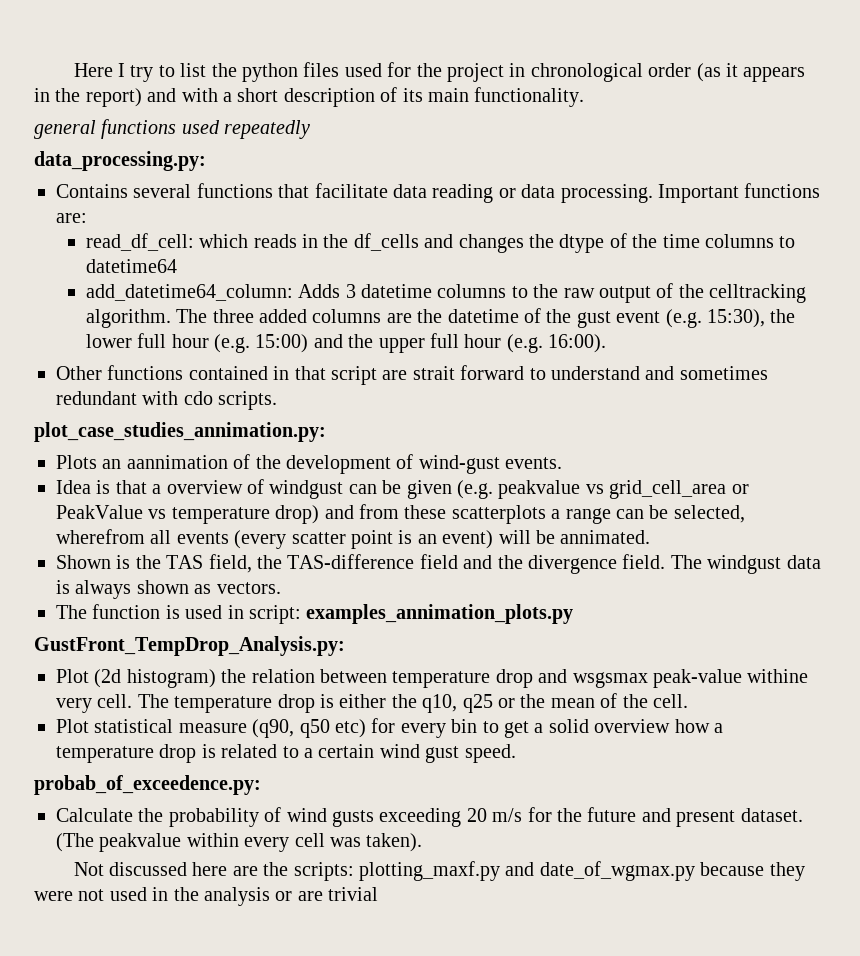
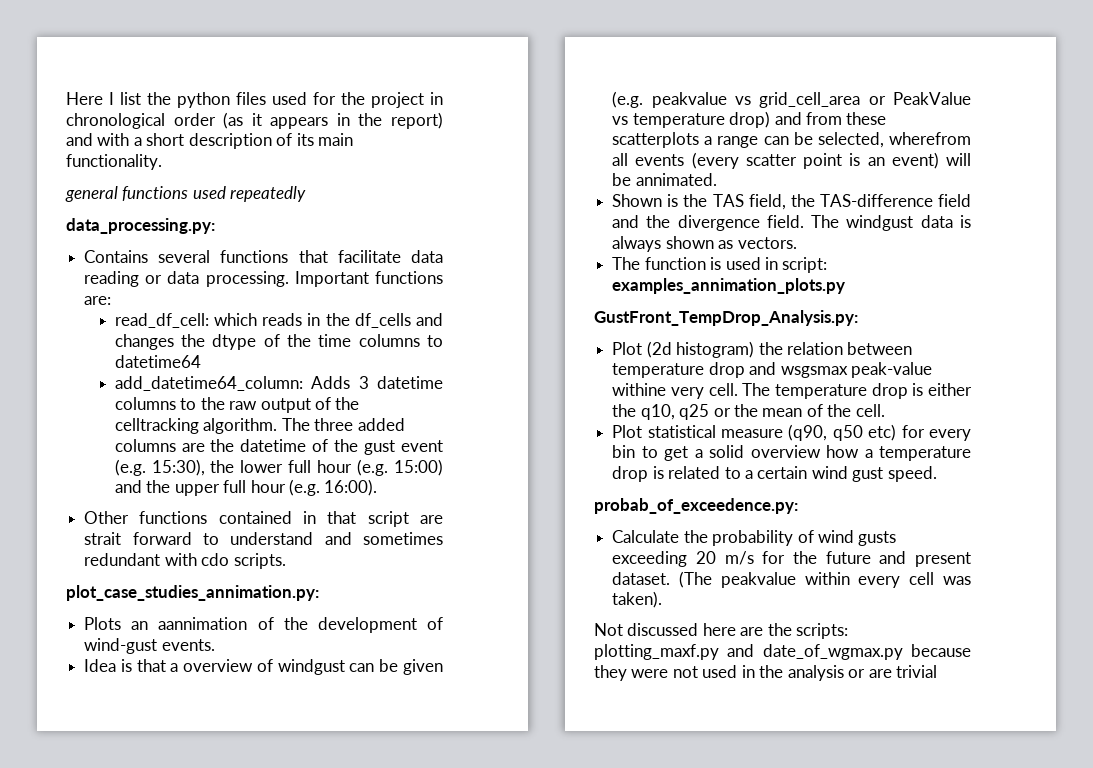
- Here I try to list the python files used for the project in chronological order (as it appears in the report) and with a short description of its main functionality.
+ Here I list the python files used for the project in chronological order (as it appears in the report) and with a short description of its main functionality.

